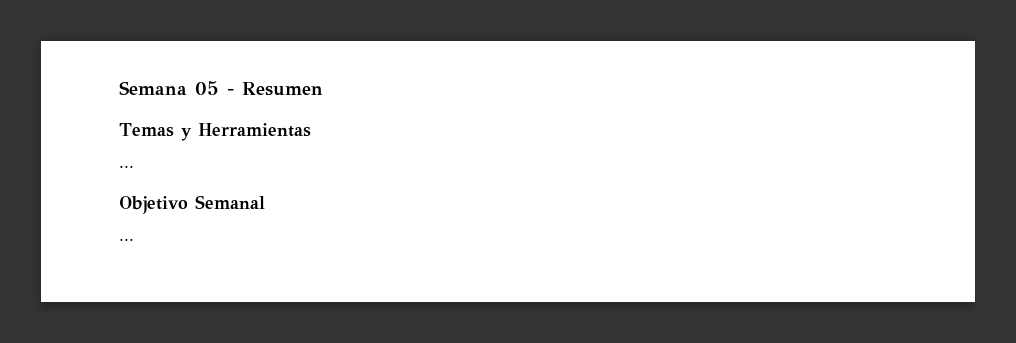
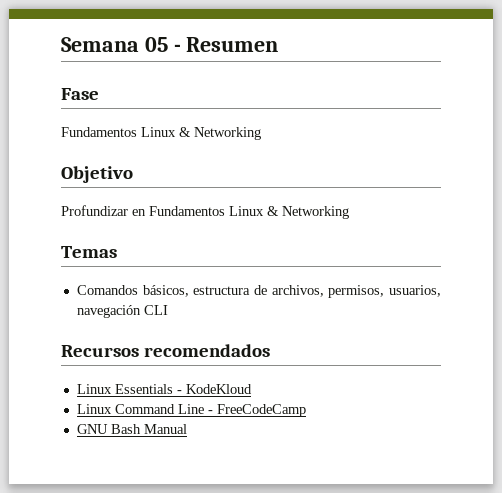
- Temas y Herramientas
- ...
- Objetivo Semanal
- ...
+ Fase
+ Fundamentos Linux & Networking
+ Objetivo
+ Profundizar en Fundamentos Linux & Networking
+ Temas
+ Comandos básicos, estructura de archivos, permisos, usuarios, navegación CLI
+ Recursos recomendados
+ Linux Essentials - KodeKloud
+ Linux Command Line - FreeCodeCamp
+ GNU Bash Manual

